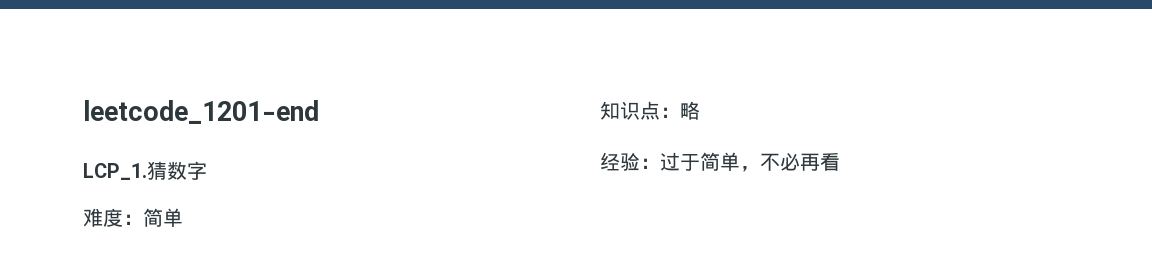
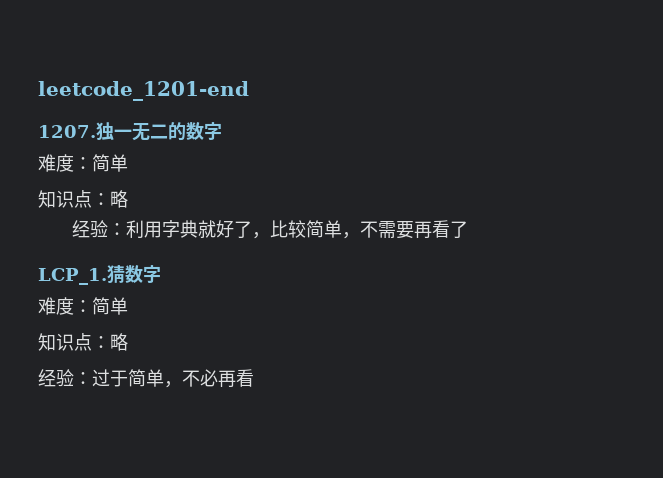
+ 1207.独一无二的数字
+ 难度：简单
+ 知识点：略
+ 经验：利用字典就好了，比较简单，不需要再看了

